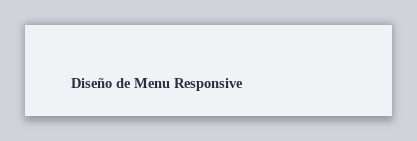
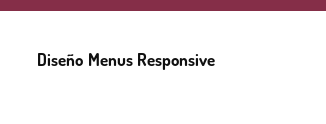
- Diseño de Menu Responsive
+ Diseño Menus Responsive

